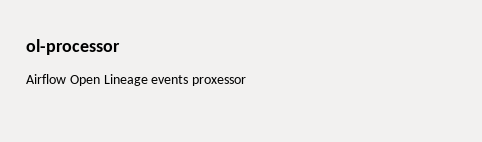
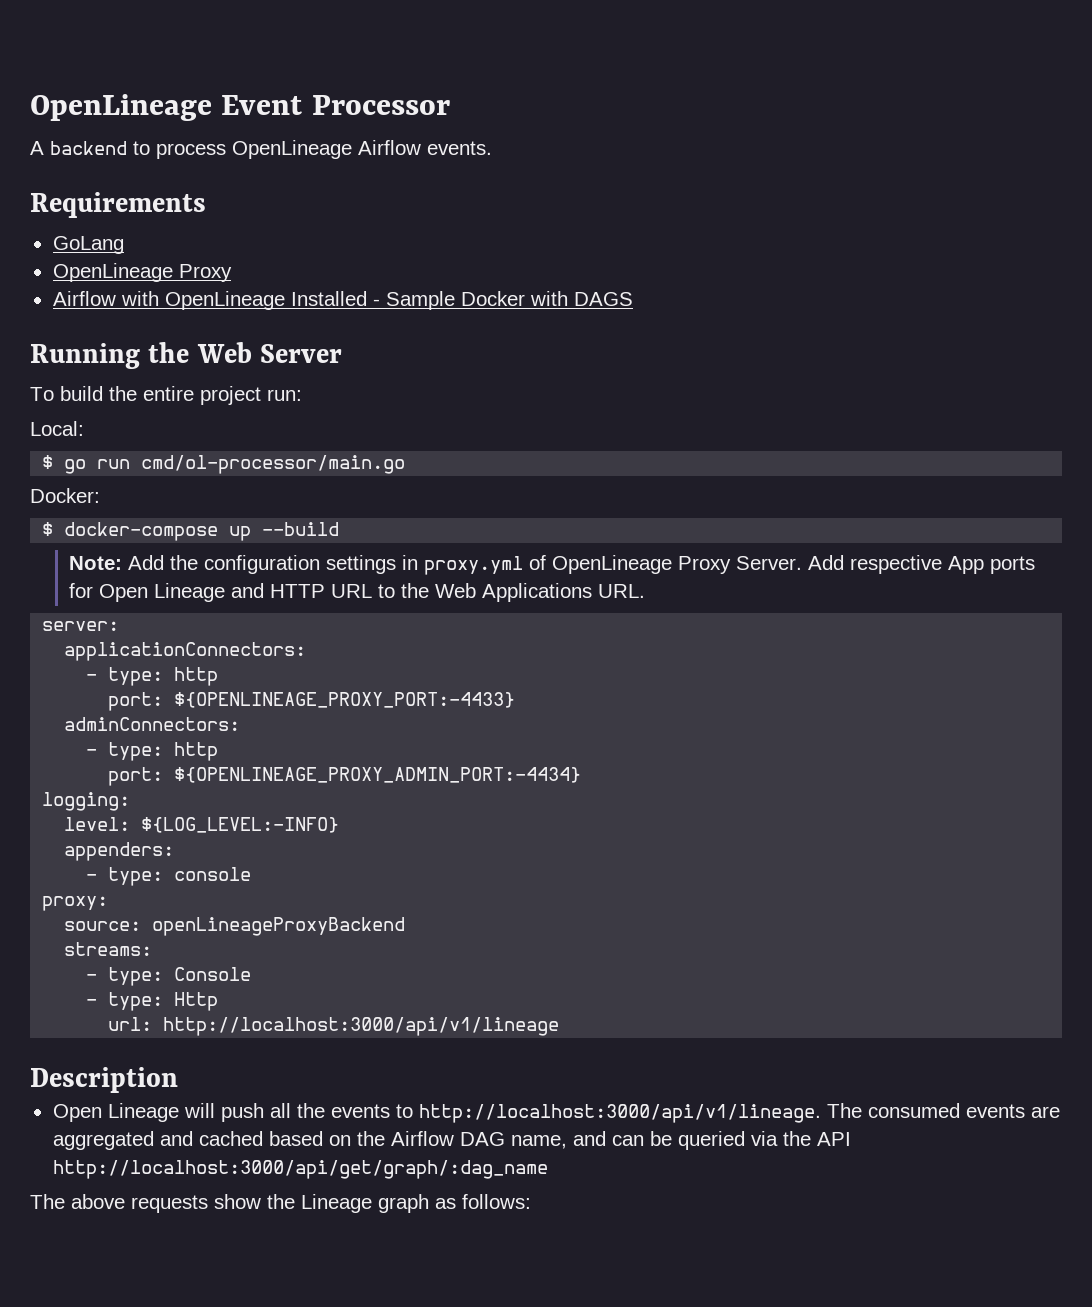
- ol-processor
- Airflow Open Lineage events proxessor
+ OpenLineage Event Processor
+ A backend to process OpenLineage Airflow events.
+ Requirements
+ GoLang
+ OpenLineage Proxy
+ Airflow with OpenLineage Installed - Sample Docker with DAGS
+ Running the Web Server
+ To build the entire project run:
+ Local:
+ $ go run cmd/ol-processor/main.go
+ Docker:
+ $ docker-compose up --build
+ Note: Add the configuration settings in proxy.yml of OpenLineage Proxy Server. Add respective App ports for Open Lineage and HTTP URL to the Web Applications URL.
+ server:
+ applicationConnectors:
+ - type: http
+ port: ${OPENLINEAGE_PROXY_PORT:-4433}
+ adminConnectors:
+ - type: http
+ port: ${OPENLINEAGE_PROXY_ADMIN_PORT:-4434}
+ logging:
+ level: ${LOG_LEVEL:-INFO}
+ appenders:
+ - type: console
+ proxy:
+ source: openLineageProxyBackend
+ streams:
+ - type: Console
+ - type: Http
+ url: http://localhost:3000/api/v1/lineage
+ Description
+ Open Lineage will push all the events to http://localhost:3000/api/v1/lineage. The consumed events are aggregated and cached based on the Airflow DAG name, and can be queried via the API http://localhost:3000/api/get/graph/:dag_name
+ The above requests show the Lineage graph as follows:

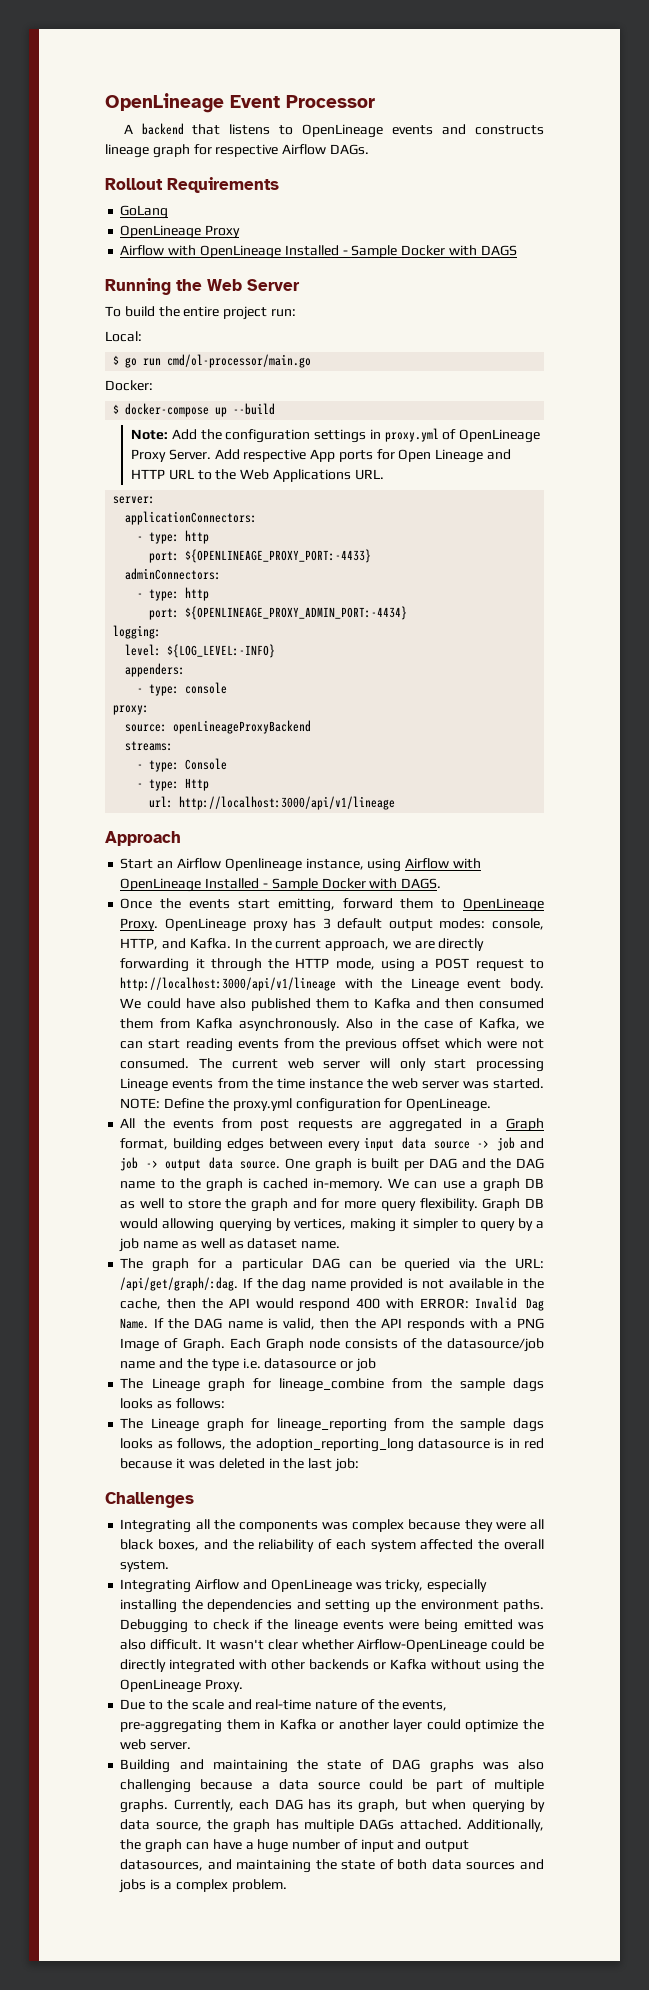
- A backend to process OpenLineage Airflow events.
- Requirements
+ A backend that listens to OpenLineage events and constructs lineage graph for respective Airflow DAGs.
+ Rollout Requirements
- Description
- Open Lineage will push all the events to http://localhost:3000/api/v1/lineage. The consumed events are aggregated and cached based on the Airflow DAG name, and can be queried via the API http://localhost:3000/api/get/graph/:dag_name
- The above requests show the Lineage graph as follows:
+ Approach
+ Start an Airflow Openlineage instance, using Airflow with OpenLineage Installed - Sample Docker with DAGS.
+ Once the events start emitting, forward them to OpenLineage Proxy. OpenLineage proxy has 3 default output modes: console, HTTP, and Kafka. In the current approach, we are directly forwarding it through the HTTP mode, using a POST request to http://localhost:3000/api/v1/lineage with the Lineage event body. We could have also published them to Kafka and then consumed them from Kafka asynchronously. Also in the case of Kafka, we can start reading events from the previous offset which were not consumed. The current web server will only start processing Lineage events from the time instance the web server was started. NOTE: Define the proxy.yml configuration for OpenLineage.
+ All the events from post requests are aggregated in a Graph format, building edges between every input data source -> job and job -> output data source. One graph is built per DAG and the DAG name to the graph is cached in-memory. We can use a graph DB as well to store the graph and for more query flexibility. Graph DB would allowing querying by vertices, making it simpler to query by a job name as well as dataset name.
+ The graph for a particular DAG can be queried via the URL: /api/get/graph/:dag. If the dag name provided is not available in the cache, then the API would respond 400 with ERROR: Invalid Dag Name. If the DAG name is valid, then the API responds with a PNG Image of Graph. Each Graph node consists of the datasource/job name and the type i.e. datasource or job
+ The Lineage graph for lineage_combine from the sample dags looks as follows:
+ The Lineage graph for lineage_reporting from the sample dags looks as follows, the adoption_reporting_long datasource is in red because it was deleted in the last job:
+ Challenges
+ Integrating all the components was complex because they were all black boxes, and the reliability of each system affected the overall system.
+ Integrating Airflow and OpenLineage was tricky, especially installing the dependencies and setting up the environment paths. Debugging to check if the lineage events were being emitted was also difficult. It wasn't clear whether Airflow-OpenLineage could be directly integrated with other backends or Kafka without using the OpenLineage Proxy.
+ Due to the scale and real-time nature of the events, pre-aggregating them in Kafka or another layer could optimize the web server.
+ Building and maintaining the state of DAG graphs was also challenging because a data source could be part of multiple graphs. Currently, each DAG has its graph, but when querying by data source, the graph has multiple DAGs attached. Additionally, the graph can have a huge number of input and output datasources, and maintaining the state of both data sources and jobs is a complex problem.

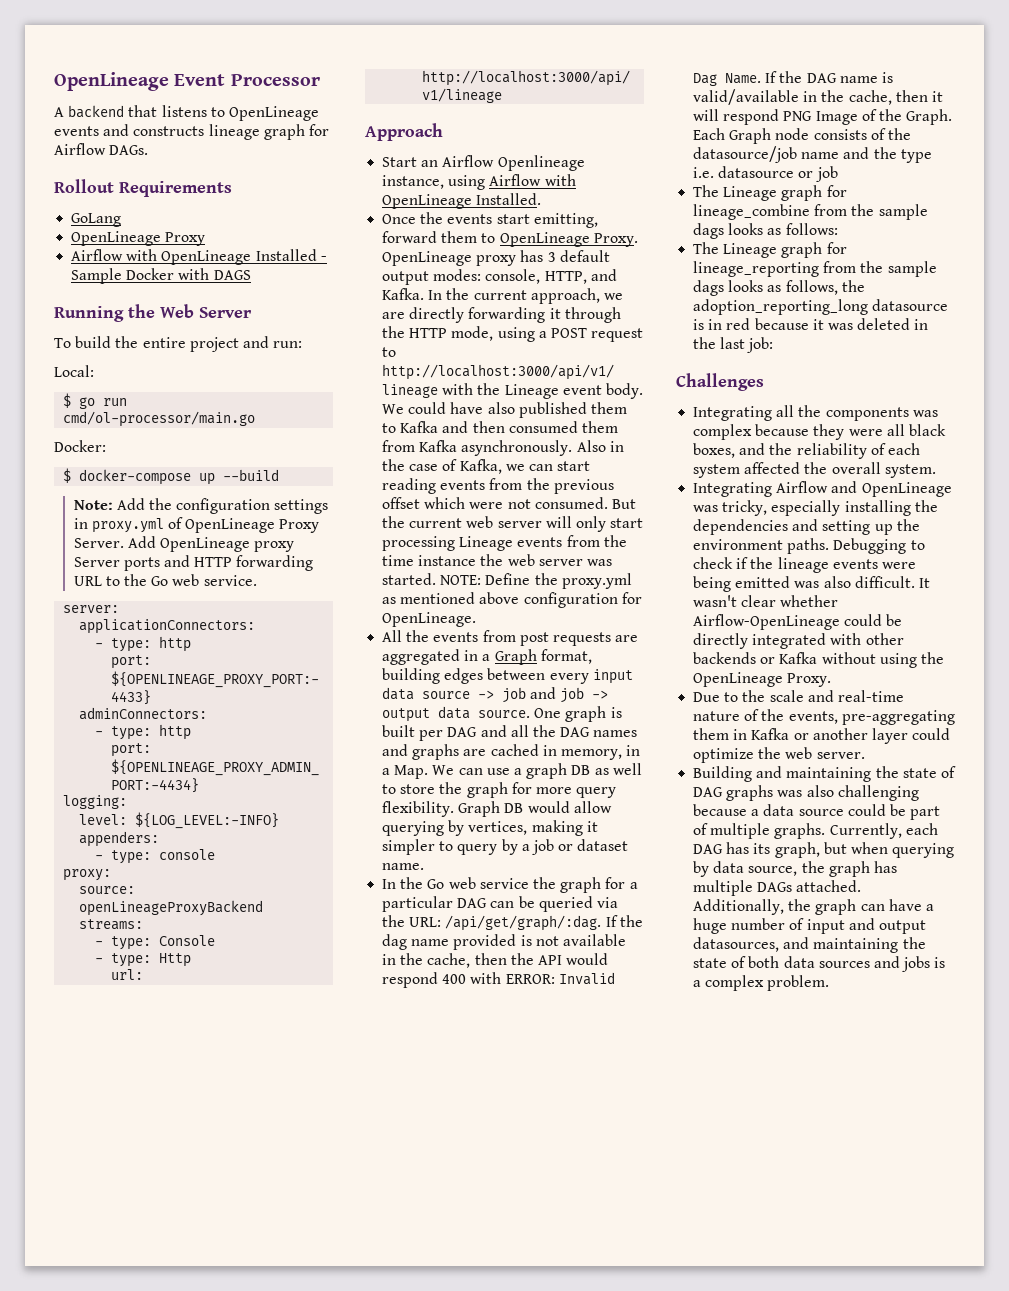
- A backend that listens to OpenLineage events and constructs lineage graph for respective Airflow DAGs.
+ A backend that listens to OpenLineage events and constructs lineage graph for Airflow DAGs.
- To build the entire project run:
+ To build the entire project and run:
- Add respective App ports for Open Lineage and HTTP URL to the Web Applications URL.
+ Add OpenLineage proxy Server ports and HTTP forwarding URL to the Go web service.
- Start an Airflow Openlineage instance, using Airflow with OpenLineage Installed - Sample Docker with DAGS.
+ Start an Airflow Openlineage instance, using Airflow with OpenLineage Installed.
- The current web server will only start processing Lineage events from the time instance the web server was started.
+ But the current web server will only start processing Lineage events from the time instance the web server was started.
- NOTE: Define the proxy.yml configuration for OpenLineage.
+ NOTE: Define the proxy.yml as mentioned above configuration for OpenLineage.
- One graph is built per DAG and the DAG name to the graph is cached in-memory. We can use a graph DB as well to store the graph and for more query flexibility.
+ One graph is built per DAG and all the DAG names and graphs are cached in memory, in a Map. We can use a graph DB as well to store the graph for more query flexibility.
- Graph DB would allowing querying by vertices, making it simpler to query by a job name as well as dataset name.
- The graph for a particular DAG can be queried via the URL: /api/get/graph/:dag.
+ Graph DB would allow querying by vertices, making it simpler to query by a job or dataset name.
+ In the Go web service the graph for a particular DAG can be queried via the URL: /api/get/graph/:dag.
- If the DAG name is valid, then the API responds with a PNG Image of Graph.
+ If the DAG name is valid/available in the cache, then it will respond PNG Image of the Graph.

